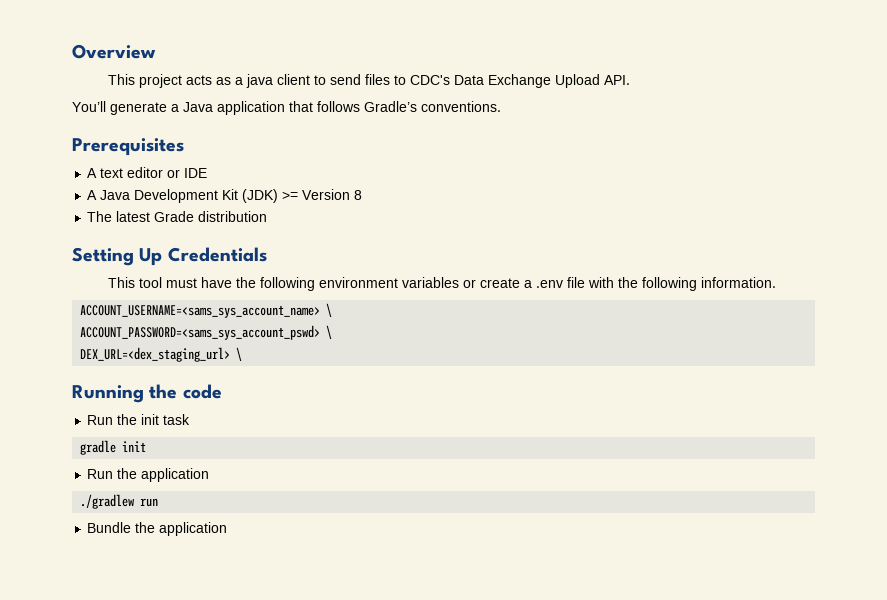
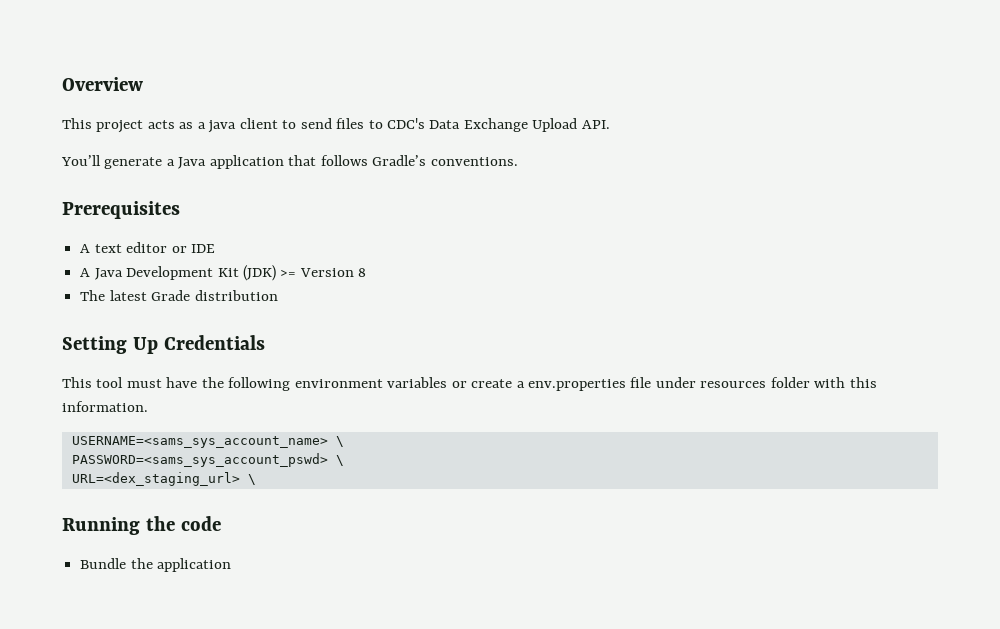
- This tool must have the following environment variables or create a .env file with the following information.
+ This tool must have the following environment variables or create a env.properties file under resources folder with this information.
- ACCOUNT_USERNAME=<sams_sys_account_name> \
- ACCOUNT_PASSWORD=<sams_sys_account_pswd> \
- DEX_URL=<dex_staging_url> \
+ USERNAME=<sams_sys_account_name> \
+ PASSWORD=<sams_sys_account_pswd> \
+ URL=<dex_staging_url> \
- Run the init task
- gradle init
- Run the application
- ./gradlew run

